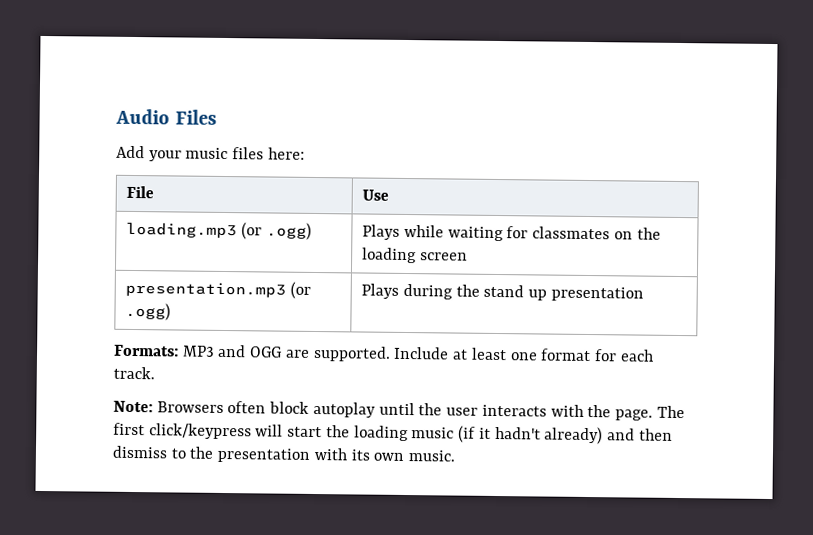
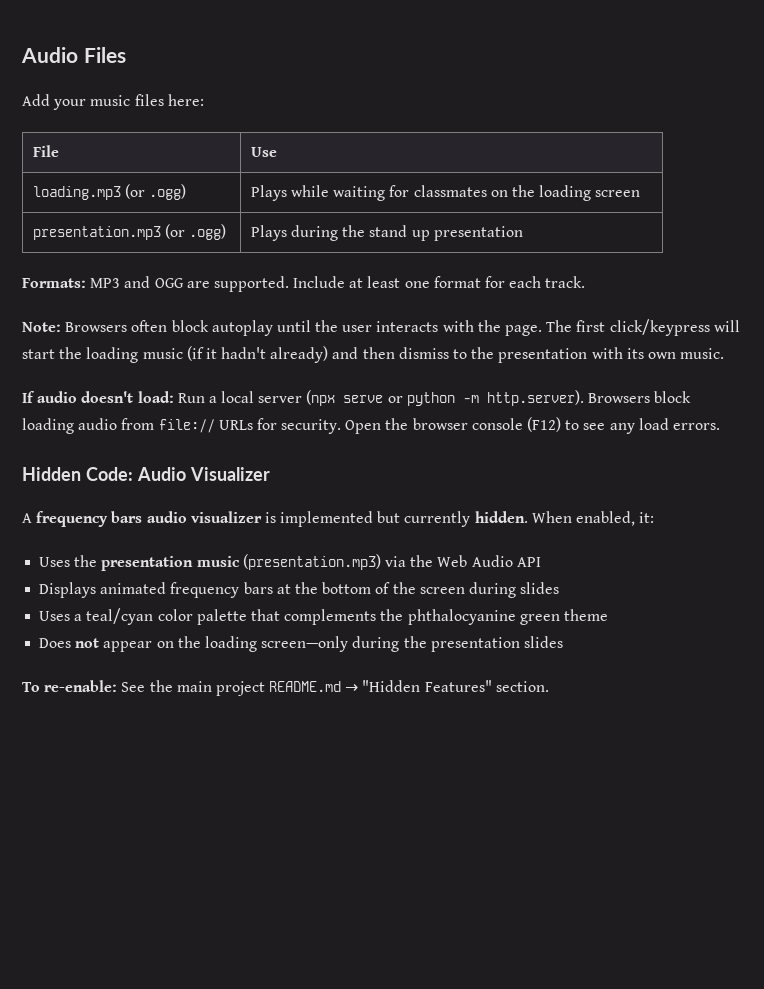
+ If audio doesn't load: Run a local server (npx serve or python -m http.server). Browsers block loading audio from file:// URLs for security. Open the browser console (F12) to see any load errors.
+ Hidden Code: Audio Visualizer
+ A frequency bars audio visualizer is implemented but currently hidden. When enabled, it:
+ Uses the presentation music (presentation.mp3) via the Web Audio API
+ Displays animated frequency bars at the bottom of the screen during slides
+ Uses a teal/cyan color palette that complements the phthalocyanine green theme
+ Does not appear on the loading screen—only during the presentation slides
+ To re-enable: See the main project README.md → "Hidden Features" section.

